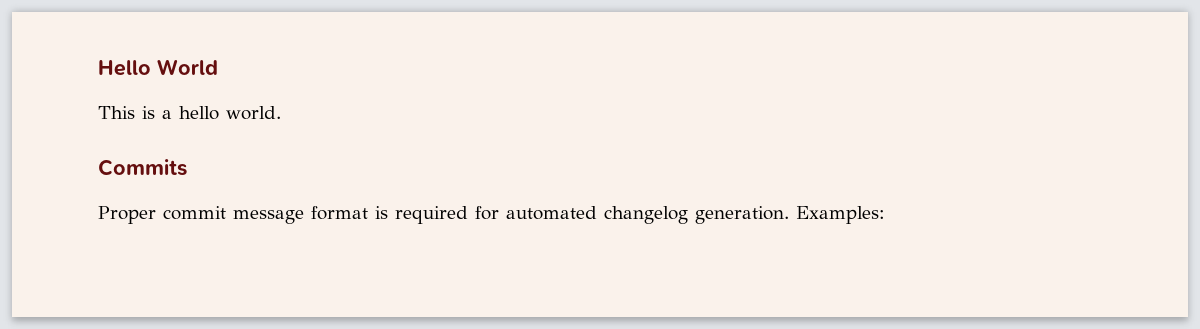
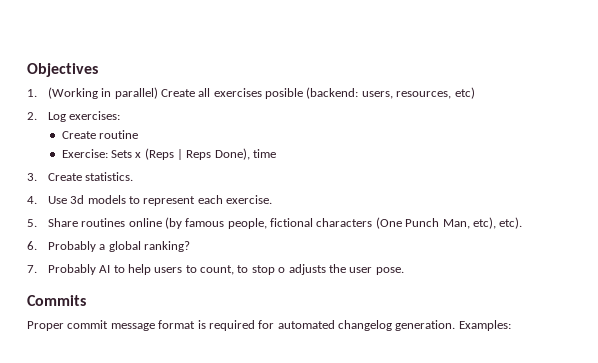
- Hello World
- This is a hello world.
+ Objectives
+ 1. (Working in parallel) Create all exercises posible (backend: users, resources, etc)
+ 2. Log exercises:
+ Create routine
+ Exercise: Sets x (Reps | Reps Done), time
+ 3. Create statistics.
+ 4. Use 3d models to represent each exercise.
+ 5. Share routines online (by famous people, fictional characters (One Punch Man, etc), etc).
+ 6. Probably a global ranking?
+ 7. Probably AI to help users to count, to stop o adjusts the user pose.

